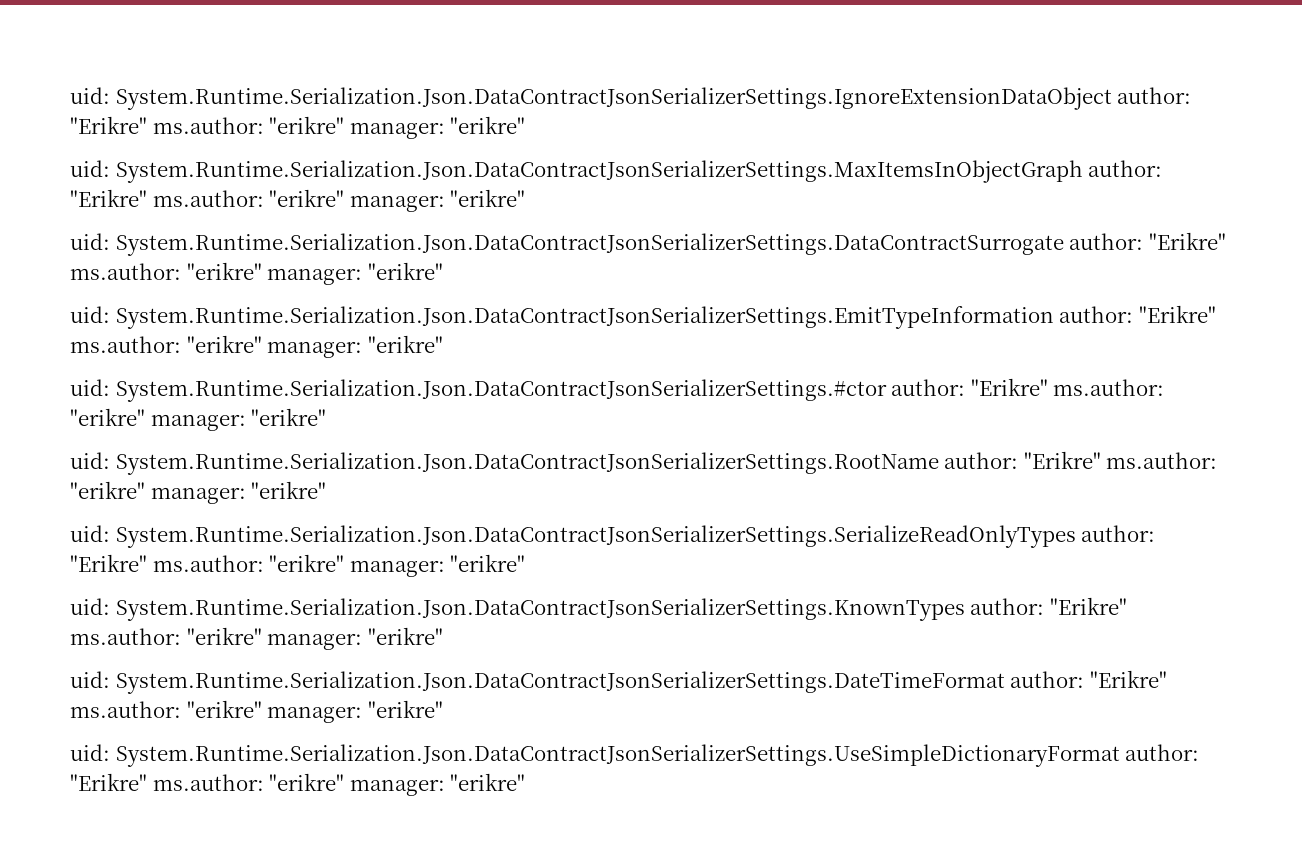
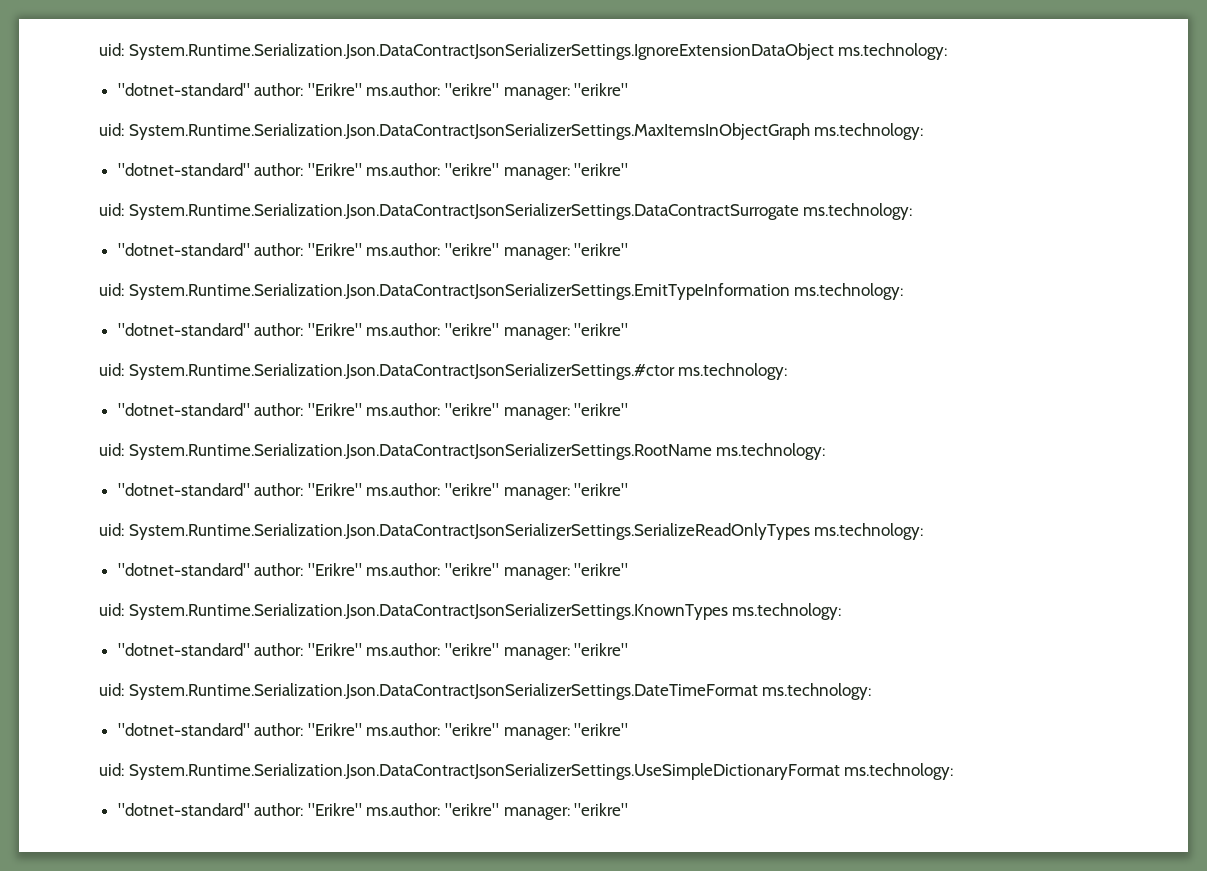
- uid: System.Runtime.Serialization.Json.DataContractJsonSerializerSettings.IgnoreExtensionDataObject author: "Erikre" ms.author: "erikre" manager: "erikre"
+ uid: System.Runtime.Serialization.Json.DataContractJsonSerializerSettings.IgnoreExtensionDataObject ms.technology:
+ "dotnet-standard" author: "Erikre" ms.author: "erikre" manager: "erikre"
- uid: System.Runtime.Serialization.Json.DataContractJsonSerializerSettings.MaxItemsInObjectGraph author: "Erikre" ms.author: "erikre" manager: "erikre"
+ uid: System.Runtime.Serialization.Json.DataContractJsonSerializerSettings.MaxItemsInObjectGraph ms.technology:
+ "dotnet-standard" author: "Erikre" ms.author: "erikre" manager: "erikre"
- uid: System.Runtime.Serialization.Json.DataContractJsonSerializerSettings.DataContractSurrogate author: "Erikre" ms.author: "erikre" manager: "erikre"
+ uid: System.Runtime.Serialization.Json.DataContractJsonSerializerSettings.DataContractSurrogate ms.technology:
+ "dotnet-standard" author: "Erikre" ms.author: "erikre" manager: "erikre"
- uid: System.Runtime.Serialization.Json.DataContractJsonSerializerSettings.EmitTypeInformation author: "Erikre" ms.author: "erikre" manager: "erikre"
+ uid: System.Runtime.Serialization.Json.DataContractJsonSerializerSettings.EmitTypeInformation ms.technology:
+ "dotnet-standard" author: "Erikre" ms.author: "erikre" manager: "erikre"
- uid: System.Runtime.Serialization.Json.DataContractJsonSerializerSettings.#ctor author: "Erikre" ms.author: "erikre" manager: "erikre"
+ uid: System.Runtime.Serialization.Json.DataContractJsonSerializerSettings.#ctor ms.technology:
+ "dotnet-standard" author: "Erikre" ms.author: "erikre" manager: "erikre"
- uid: System.Runtime.Serialization.Json.DataContractJsonSerializerSettings.RootName author: "Erikre" ms.author: "erikre" manager: "erikre"
+ uid: System.Runtime.Serialization.Json.DataContractJsonSerializerSettings.RootName ms.technology:
+ "dotnet-standard" author: "Erikre" ms.author: "erikre" manager: "erikre"
- uid: System.Runtime.Serialization.Json.DataContractJsonSerializerSettings.SerializeReadOnlyTypes author: "Erikre" ms.author: "erikre" manager: "erikre"
+ uid: System.Runtime.Serialization.Json.DataContractJsonSerializerSettings.SerializeReadOnlyTypes ms.technology:
+ "dotnet-standard" author: "Erikre" ms.author: "erikre" manager: "erikre"
- uid: System.Runtime.Serialization.Json.DataContractJsonSerializerSettings.KnownTypes author: "Erikre" ms.author: "erikre" manager: "erikre"
+ uid: System.Runtime.Serialization.Json.DataContractJsonSerializerSettings.KnownTypes ms.technology:
+ "dotnet-standard" author: "Erikre" ms.author: "erikre" manager: "erikre"
- uid: System.Runtime.Serialization.Json.DataContractJsonSerializerSettings.DateTimeFormat author: "Erikre" ms.author: "erikre" manager: "erikre"
+ uid: System.Runtime.Serialization.Json.DataContractJsonSerializerSettings.DateTimeFormat ms.technology:
+ "dotnet-standard" author: "Erikre" ms.author: "erikre" manager: "erikre"
- uid: System.Runtime.Serialization.Json.DataContractJsonSerializerSettings.UseSimpleDictionaryFormat author: "Erikre" ms.author: "erikre" manager: "erikre"
+ uid: System.Runtime.Serialization.Json.DataContractJsonSerializerSettings.UseSimpleDictionaryFormat ms.technology:
+ "dotnet-standard" author: "Erikre" ms.author: "erikre" manager: "erikre"

